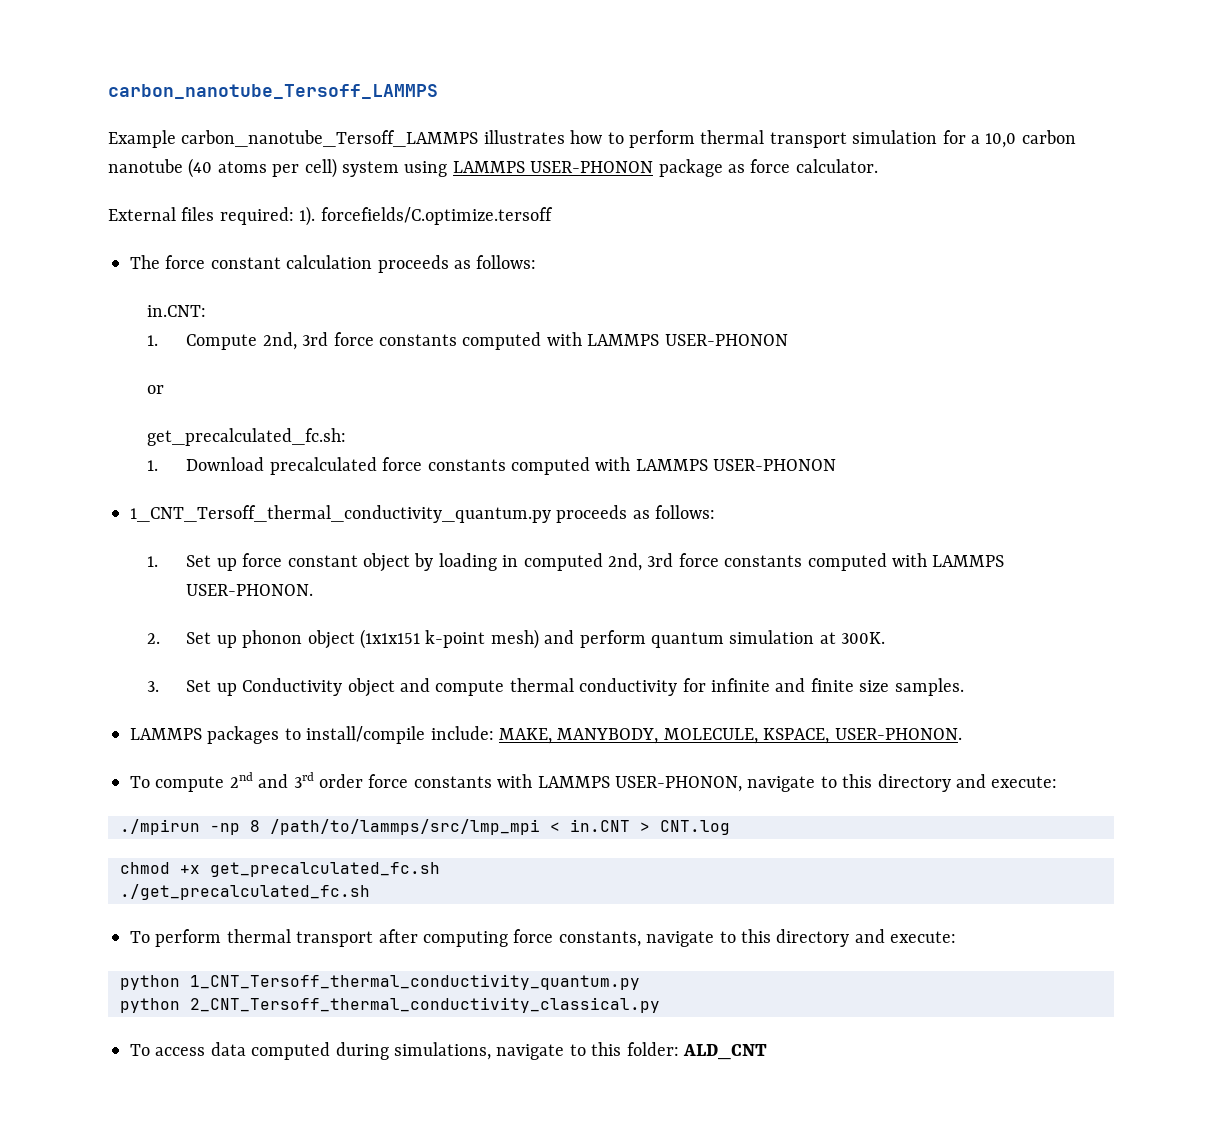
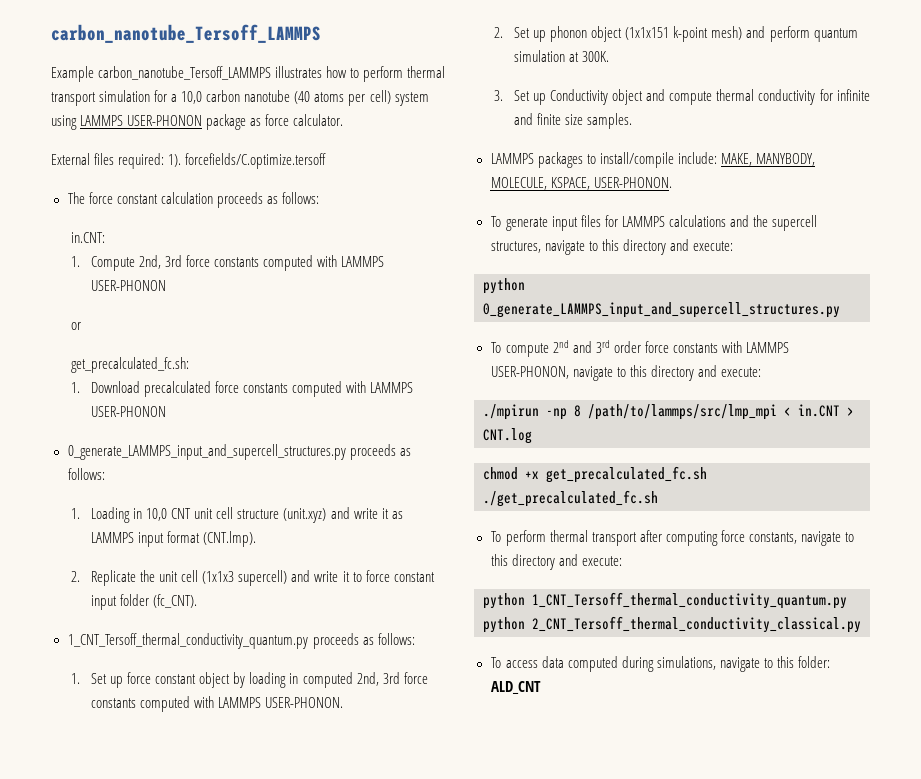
+ 0_generate_LAMMPS_input_and_supercell_structures.py proceeds as follows:
+ 1. Loading in 10,0 CNT unit cell structure (unit.xyz) and write it as LAMMPS input format (CNT.lmp).
+ 2. Replicate the unit cell (1x1x3 supercell) and write it to force constant input folder (fc_CNT).
+ To generate input files for LAMMPS calculations and the supercell structures, navigate to this directory and execute:
+ python 0_generate_LAMMPS_input_and_supercell_structures.py

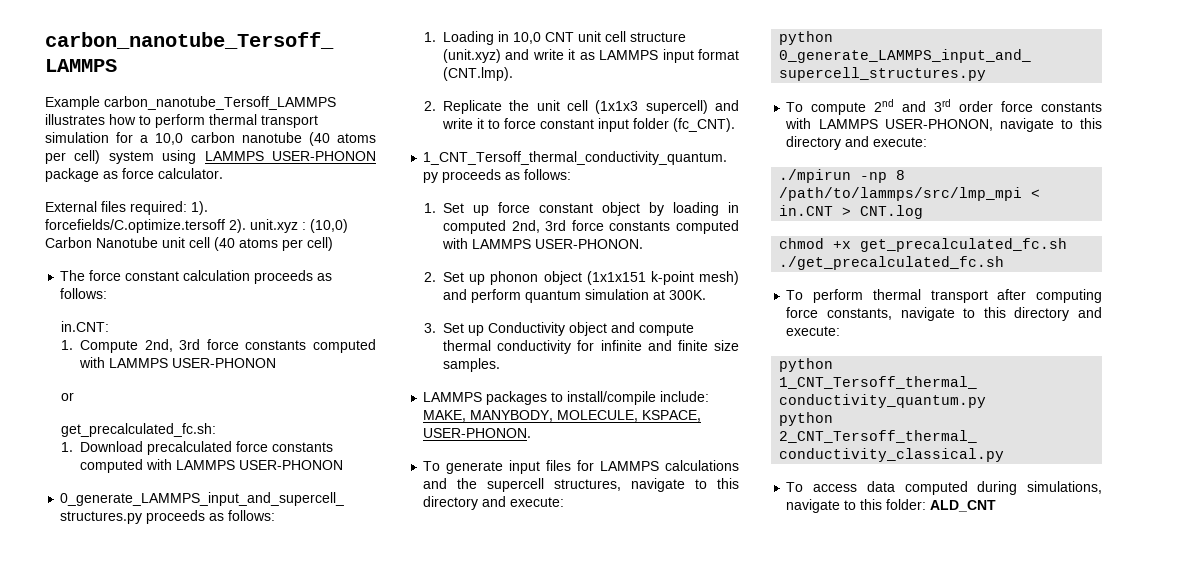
- External files required: 1). forcefields/C.optimize.tersoff
+ External files required: 1). forcefields/C.optimize.tersoff 2). unit.xyz : (10,0) Carbon Nanotube unit cell (40 atoms per cell)

